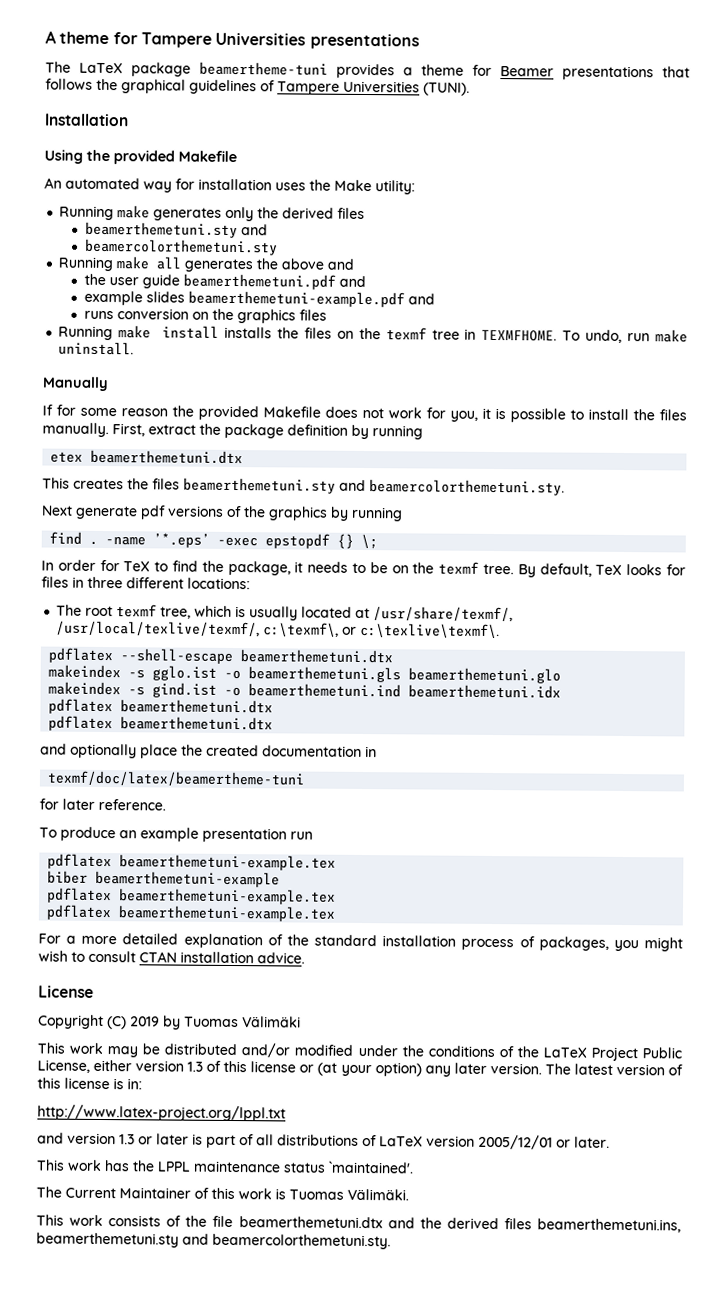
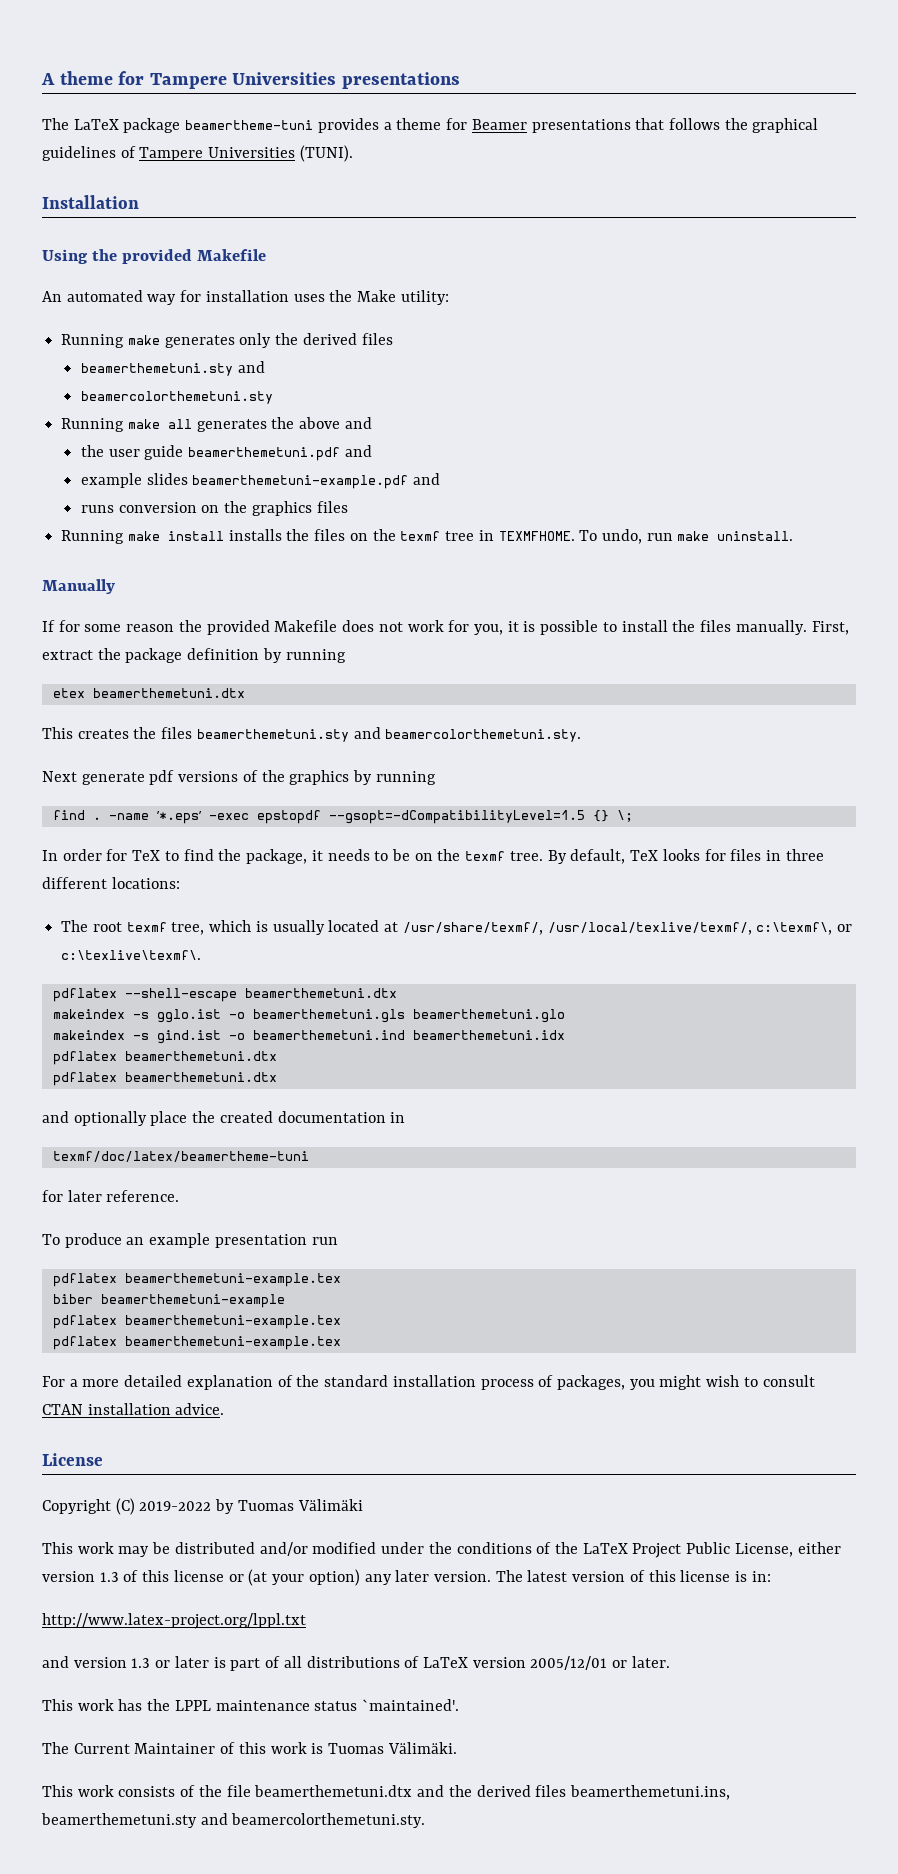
- -name ’*.eps’ -exec epstopdf {} \;
+ -name ’*.eps’ -exec epstopdf --gsopt=-dCompatibilityLevel=1.5 {} \;
- Copyright (C) 2019 by Tuomas Välimäki
+ Copyright (C) 2019-2022 by Tuomas Välimäki

